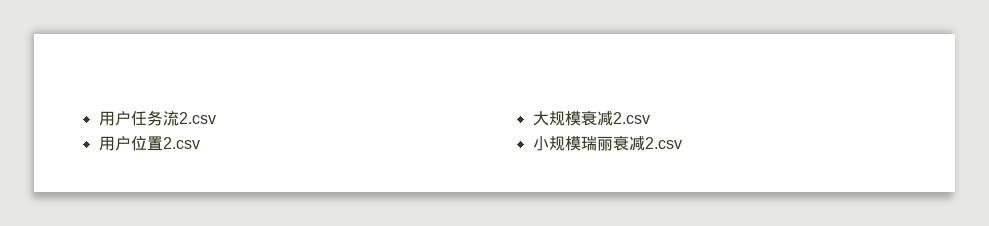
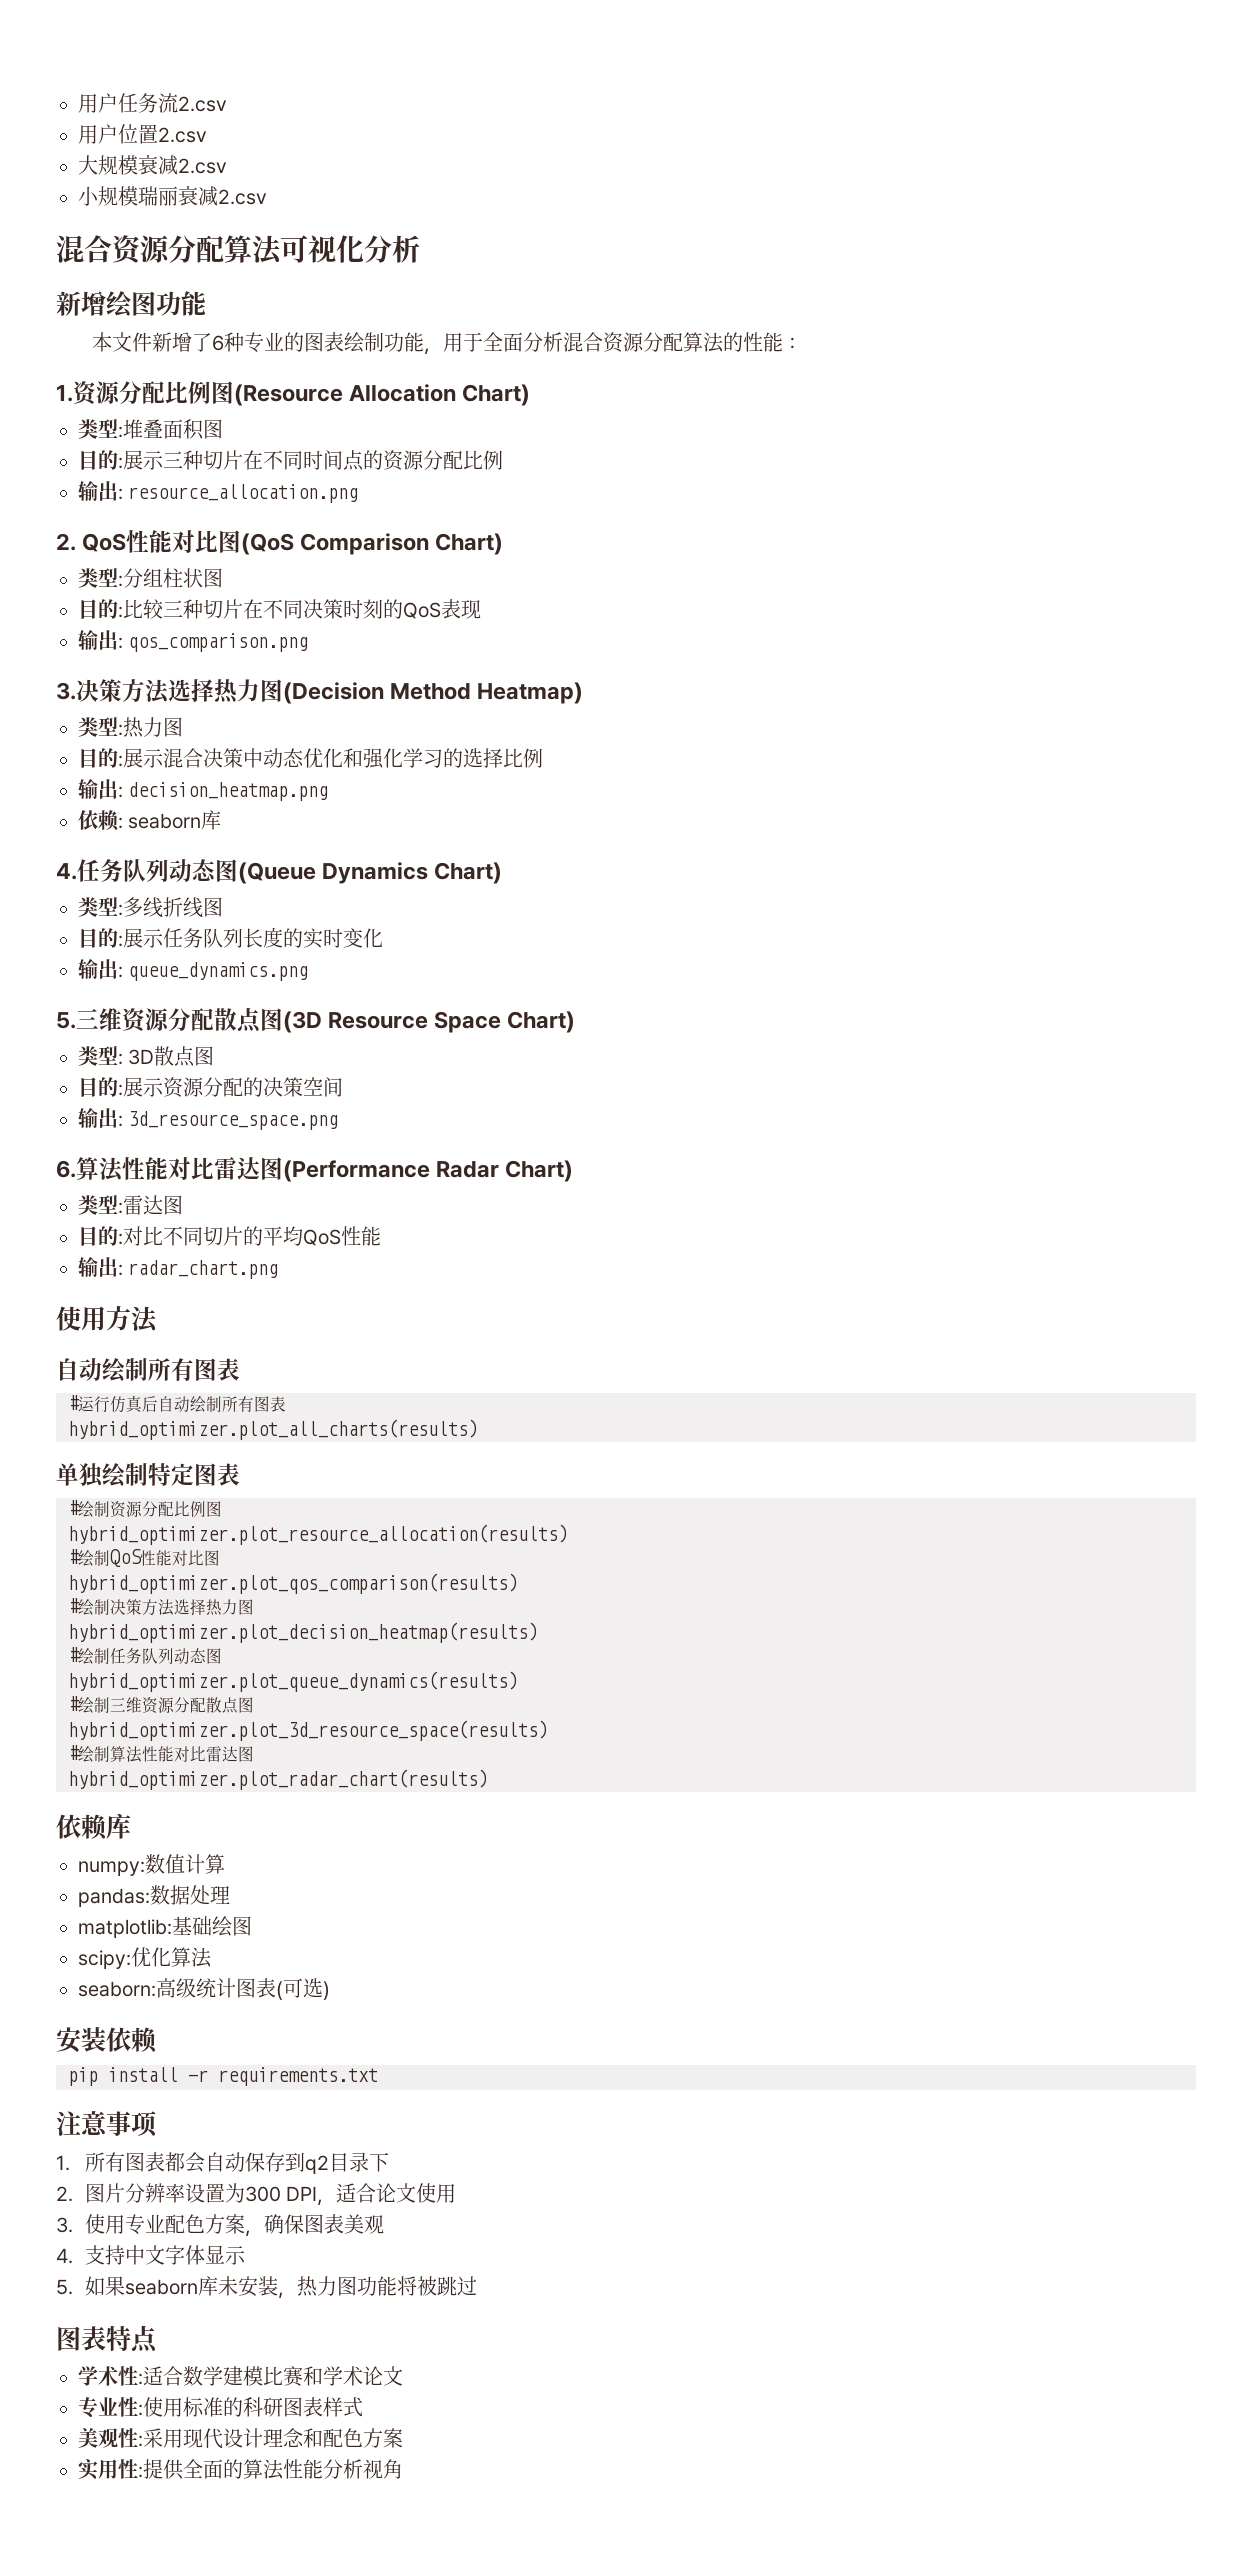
+ 混合资源分配算法可视化分析
+ 新增绘图功能
+ 本文件新增了6种专业的图表绘制功能，用于全面分析混合资源分配算法的性能：
+ 1.资源分配比例图(Resource Allocation Chart)
+ 类型:堆叠面积图
+ 目的:展示三种切片在不同时间点的资源分配比例
+ 输出: resource_allocation.png
+ 2. QoS性能对比图(QoS Comparison Chart)
+ 类型:分组柱状图
+ 目的:比较三种切片在不同决策时刻的QoS表现
+ 输出: qos_comparison.png
+ 3.决策方法选择热力图(Decision Method Heatmap)
+ 类型:热力图
+ 目的:展示混合决策中动态优化和强化学习的选择比例
+ 输出: decision_heatmap.png
+ 依赖: seaborn库
+ 4.任务队列动态图(Queue Dynamics Chart)
+ 类型:多线折线图
+ 目的:展示任务队列长度的实时变化
+ 输出: queue_dynamics.png
+ 5.三维资源分配散点图(3D Resource Space Chart)
+ 类型: 3D散点图
+ 目的:展示资源分配的决策空间
+ 输出: 3d_resource_space.png
+ 6.算法性能对比雷达图(Performance Radar Chart)
+ 类型:雷达图
+ 目的:对比不同切片的平均QoS性能
+ 输出: radar_chart.png
+ 使用方法
+ 自动绘制所有图表
+ #运行仿真后自动绘制所有图表
+ hybrid_optimizer.plot_all_charts(results)
+ 单独绘制特定图表
+ #绘制资源分配比例图
+ hybrid_optimizer.plot_resource_allocation(results)
+ #绘制QoS性能对比图
+ hybrid_optimizer.plot_qos_comparison(results)
+ #绘制决策方法选择热力图
+ hybrid_optimizer.plot_decision_heatmap(results)
+ #绘制任务队列动态图
+ hybrid_optimizer.plot_queue_dynamics(results)
+ #绘制三维资源分配散点图
+ hybrid_optimizer.plot_3d_resource_space(results)
+ #绘制算法性能对比雷达图
+ hybrid_optimizer.plot_radar_chart(results)
+ 依赖库
+ numpy:数值计算
+ pandas:数据处理
+ matplotlib:基础绘图
+ scipy:优化算法
+ seaborn:高级统计图表(可选)
+ 安装依赖
+ pip install -r requirements.txt
+ 注意事项
+ 1.所有图表都会自动保存到q2目录下
+ 2.图片分辨率设置为300 DPI，适合论文使用
+ 3.使用专业配色方案，确保图表美观
+ 4.支持中文字体显示
+ 5.如果seaborn库未安装，热力图功能将被跳过
+ 图表特点
+ 学术性:适合数学建模比赛和学术论文
+ 专业性:使用标准的科研图表样式
+ 美观性:采用现代设计理念和配色方案
+ 实用性:提供全面的算法性能分析视角

